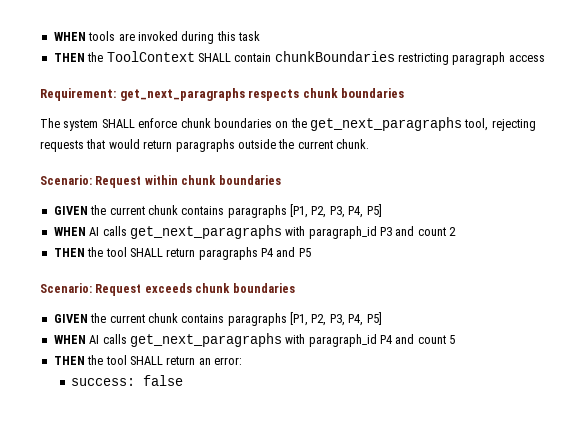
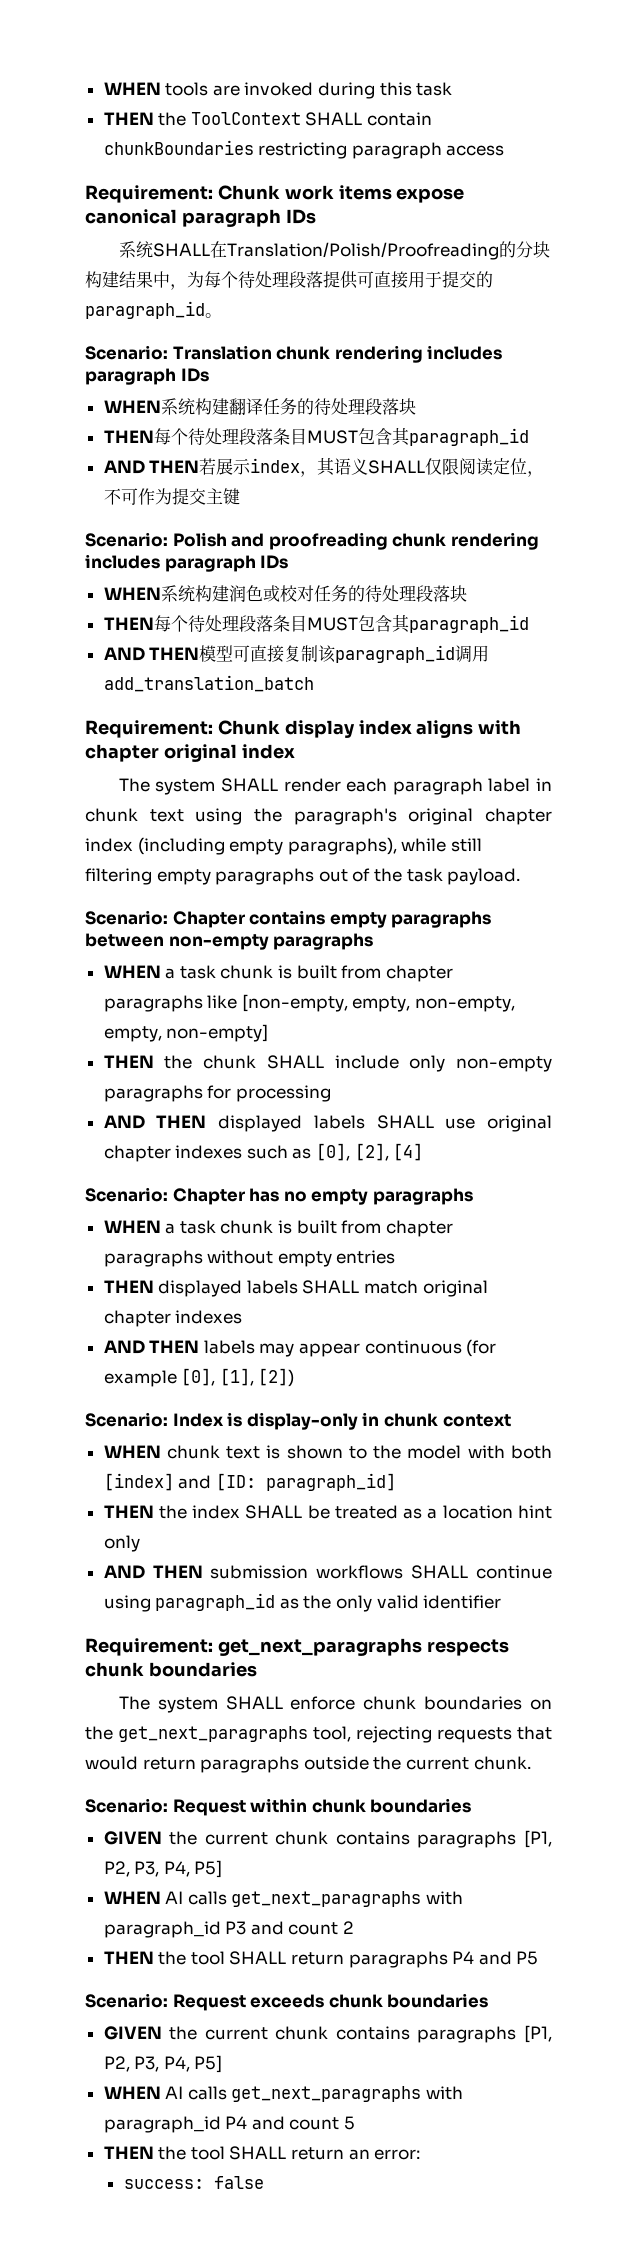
+ Requirement: Chunk work items expose canonical paragraph IDs
+ 系统SHALL在Translation/Polish/Proofreading的分块构建结果中，为每个待处理段落提供可直接用于提交的paragraph_id。
+ Scenario: Translation chunk rendering includes paragraph IDs
+ WHEN系统构建翻译任务的待处理段落块
+ THEN每个待处理段落条目MUST包含其paragraph_id
+ AND THEN若展示index，其语义SHALL仅限阅读定位，不可作为提交主键
+ Scenario: Polish and proofreading chunk rendering includes paragraph IDs
+ WHEN系统构建润色或校对任务的待处理段落块
+ THEN每个待处理段落条目MUST包含其paragraph_id
+ AND THEN模型可直接复制该paragraph_id调用add_translation_batch
+ Requirement: Chunk display index aligns with chapter original index
+ The system SHALL render each paragraph label in chunk text using the paragraph's original chapter index (including empty paragraphs), while still filtering empty paragraphs out of the task payload.
+ Scenario: Chapter contains empty paragraphs between non-empty paragraphs
+ WHEN a task chunk is built from chapter paragraphs like [non-empty, empty, non-empty, empty, non-empty]
+ THEN the chunk SHALL include only non-empty paragraphs for processing
+ AND THEN displayed labels SHALL use original chapter indexes such as [0], [2], [4]
+ Scenario: Chapter has no empty paragraphs
+ WHEN a task chunk is built from chapter paragraphs without empty entries
+ THEN displayed labels SHALL match original chapter indexes
+ AND THEN labels may appear continuous (for example [0], [1], [2])
+ Scenario: Index is display-only in chunk context
+ WHEN chunk text is shown to the model with both [index] and [ID: paragraph_id]
+ THEN the index SHALL be treated as a location hint only
+ AND THEN submission workflows SHALL continue using paragraph_id as the only valid identifier

